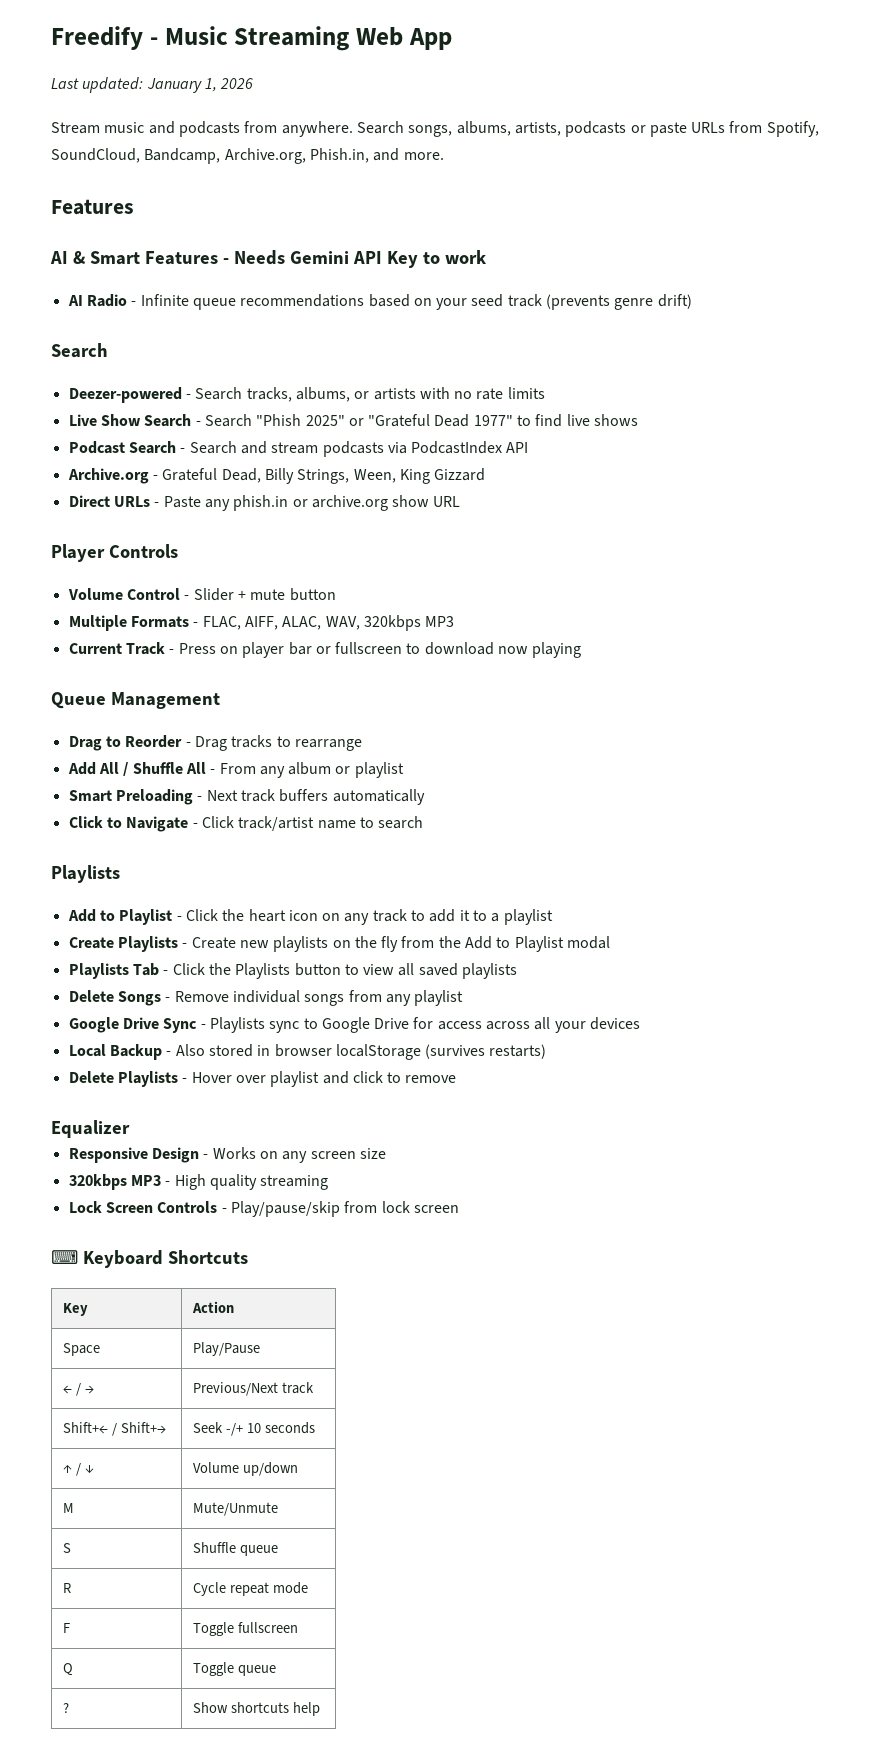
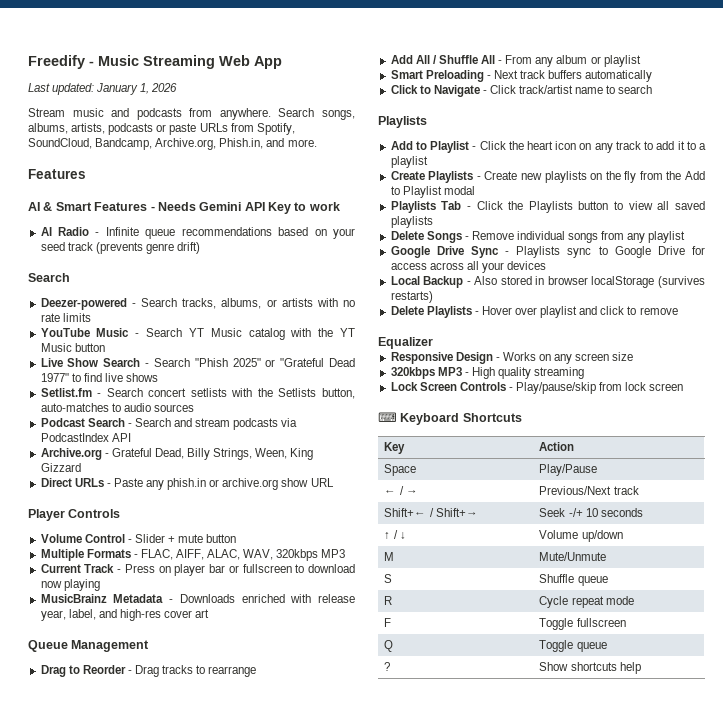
+ YouTube Music - Search YT Music catalog with the YT Music button
+ Setlist.fm - Search concert setlists with the Setlists button, auto-matches to audio sources
+ MusicBrainz Metadata - Downloads enriched with release year, label, and high-res cover art

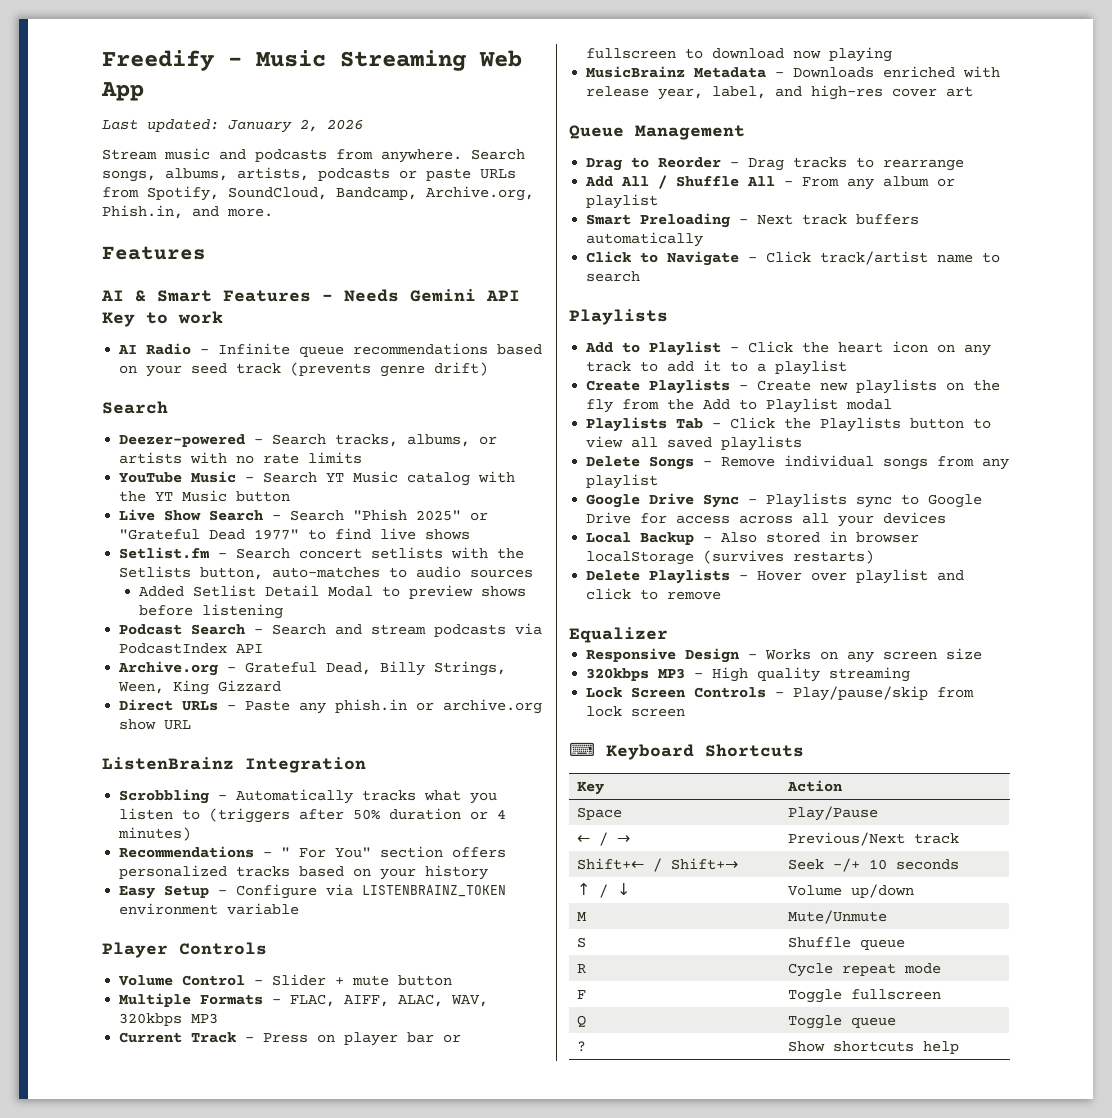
- Last updated: January 1, 2026
+ Last updated: January 2, 2026
+ Added Setlist Detail Modal to preview shows before listening
+ ListenBrainz Integration
+ Scrobbling - Automatically tracks what you listen to (triggers after 50% duration or 4 minutes)
+ Recommendations - " For You" section offers personalized tracks based on your history
+ Easy Setup - Configure via LISTENBRAINZ_TOKEN environment variable

